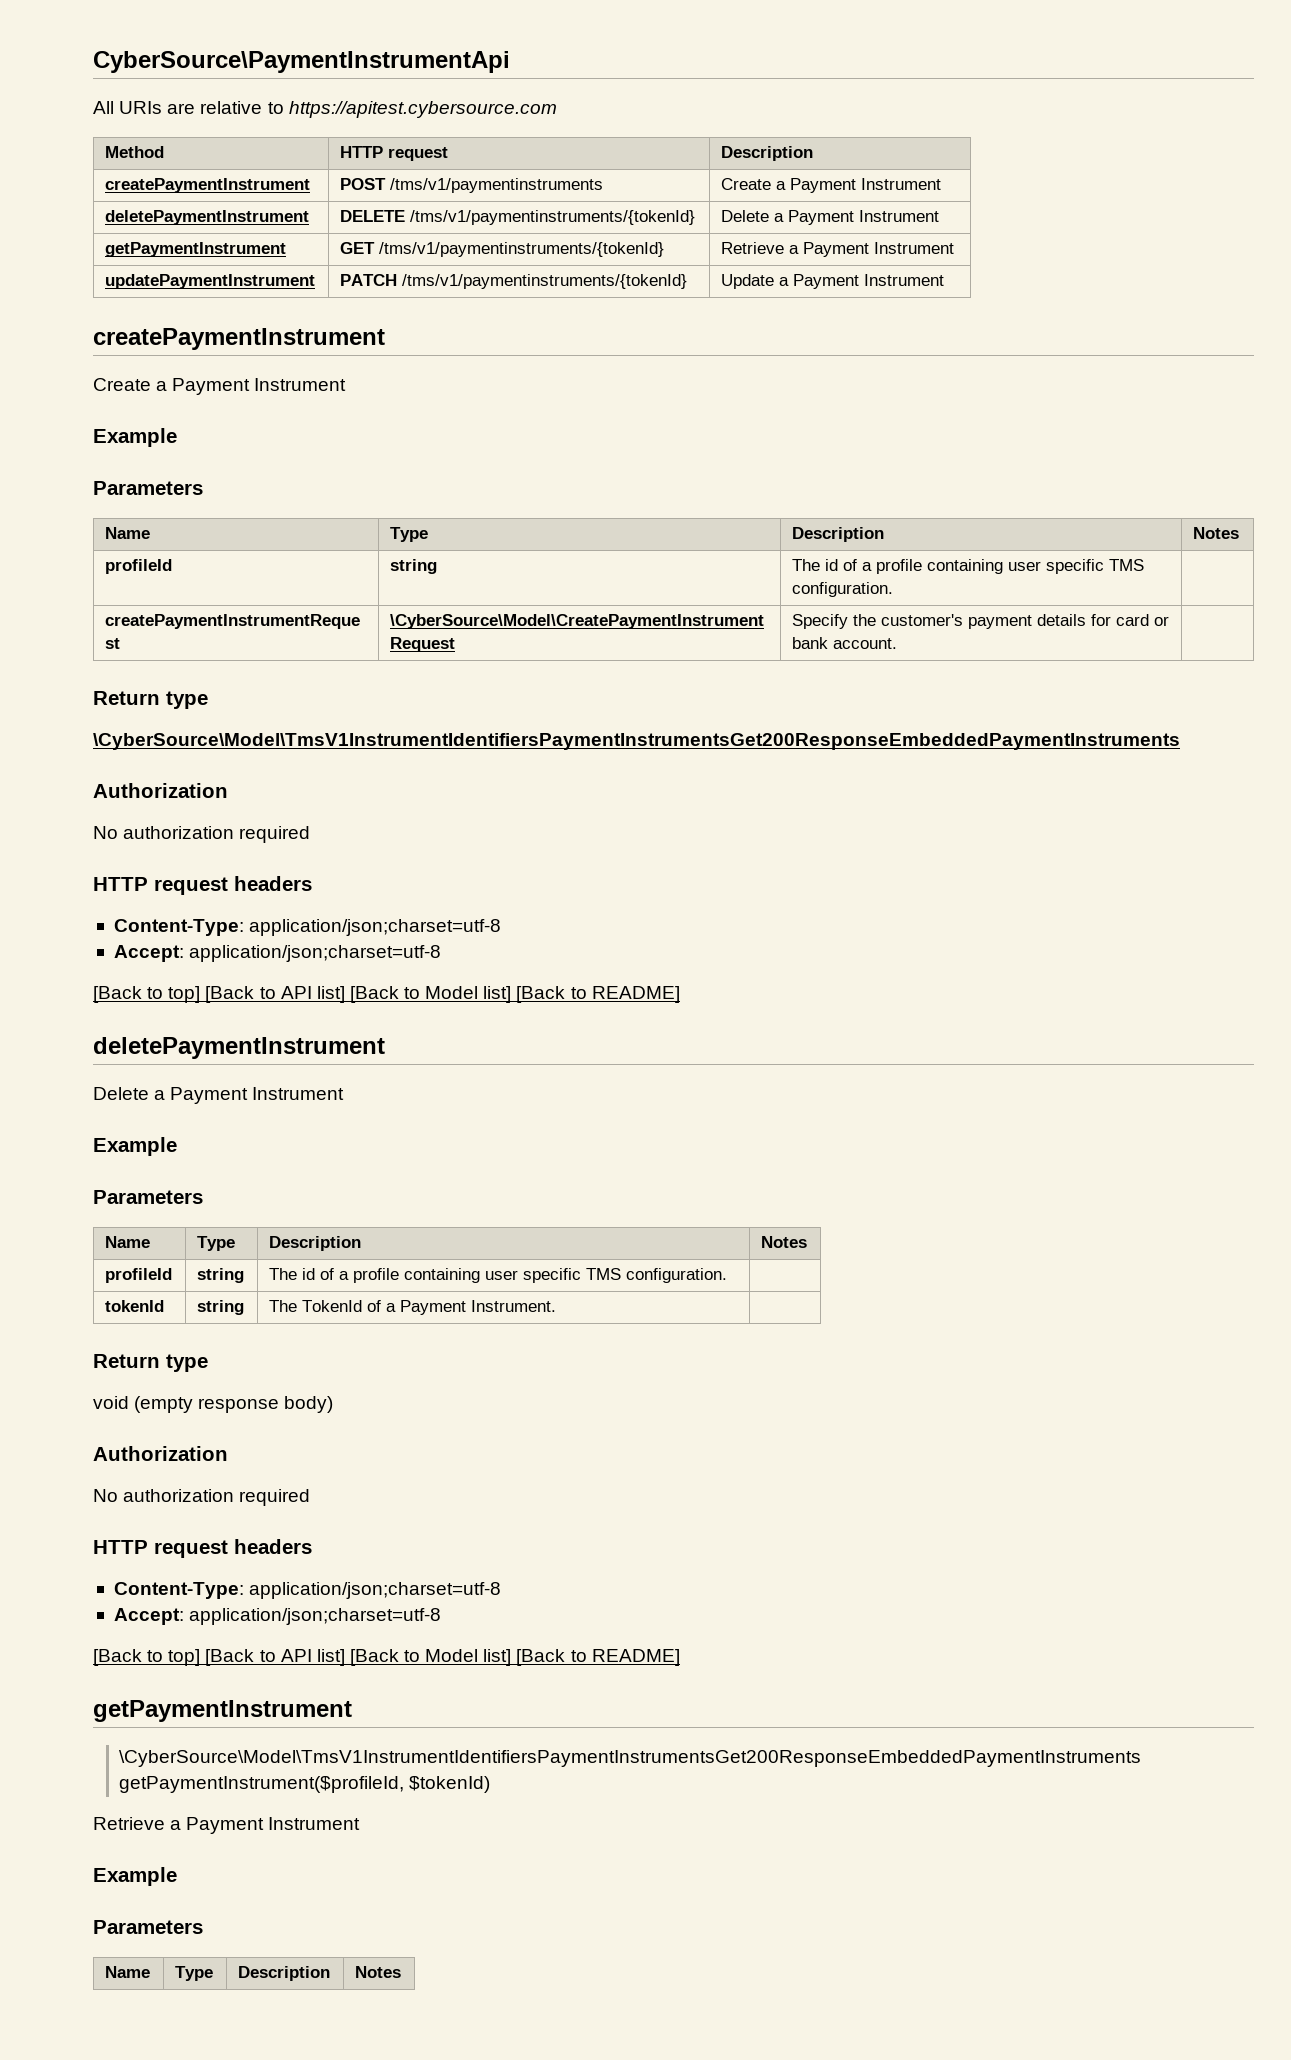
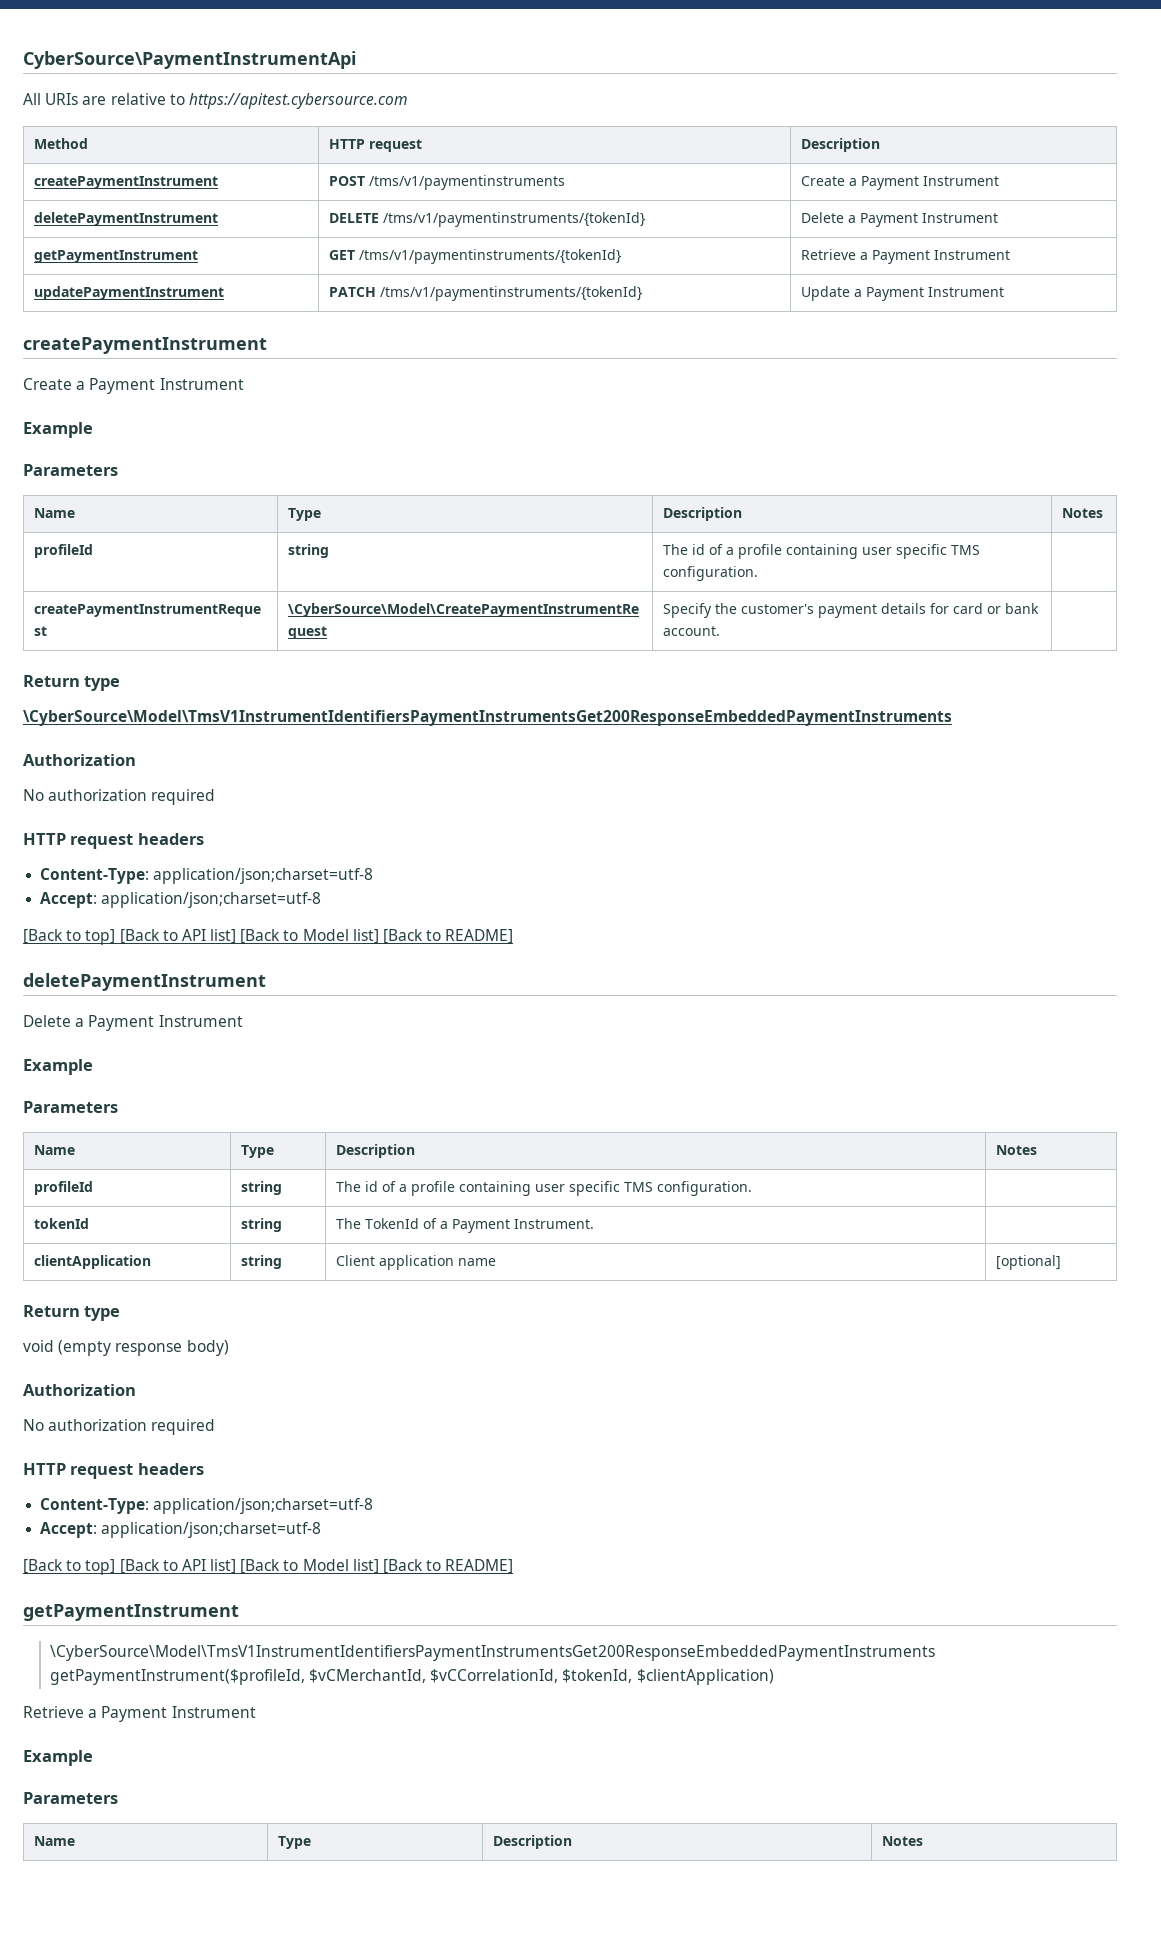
+ clientApplication | string | Client application name | [optional]
- \CyberSource\Model\TmsV1InstrumentIdentifiersPaymentInstrumentsGet200ResponseEmbeddedPaymentInstruments getPaymentInstrument($profileId, $tokenId)
+ \CyberSource\Model\TmsV1InstrumentIdentifiersPaymentInstrumentsGet200ResponseEmbeddedPaymentInstruments getPaymentInstrument($profileId, $vCMerchantId, $vCCorrelationId, $tokenId, $clientApplication)

